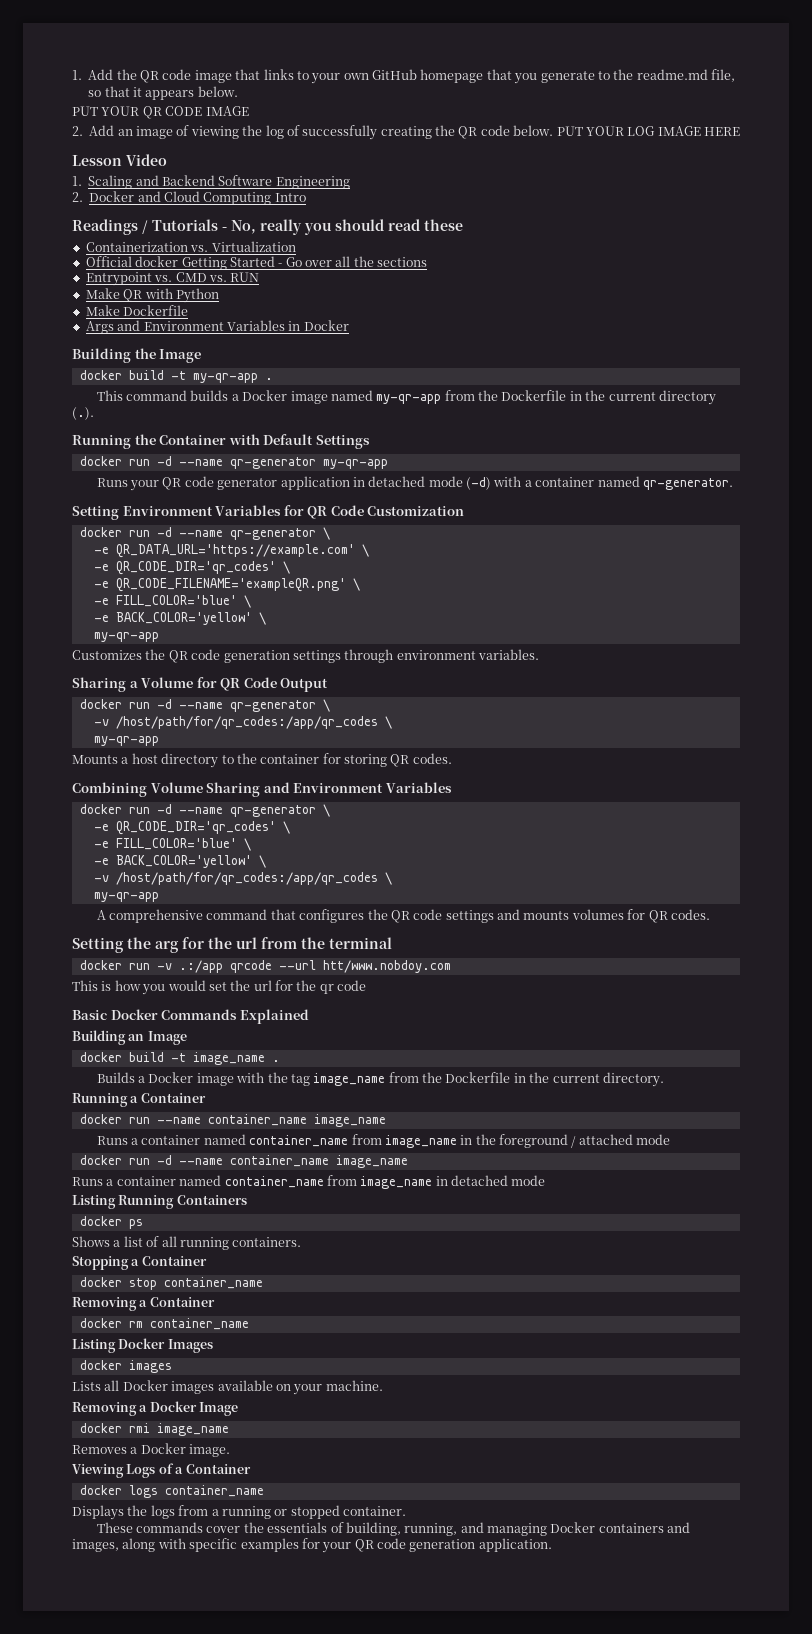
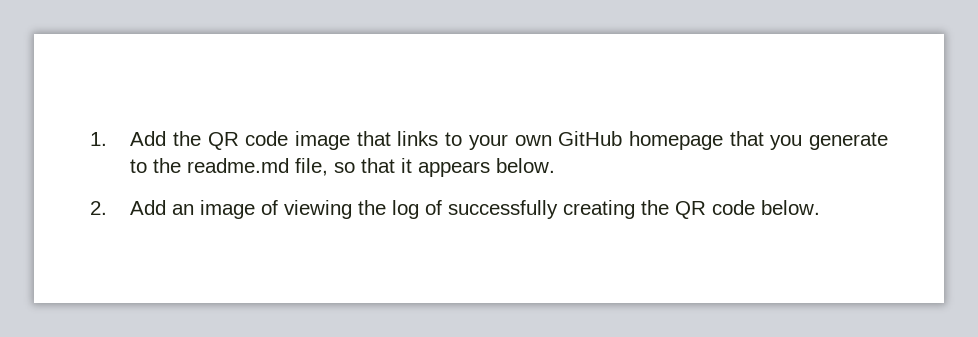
- PUT YOUR QR CODE IMAGE
- PUT YOUR LOG IMAGE HERE
- Lesson Video
- 1. Scaling and Backend Software Engineering
- 2. Docker and Cloud Computing Intro
- Readings / Tutorials - No, really you should read these
- Containerization vs. Virtualization
- Official docker Getting Started - Go over all the sections
- Entrypoint vs. CMD vs. RUN
- Make QR with Python
- Make Dockerfile
- Args and Environment Variables in Docker
- Building the Image
- docker build -t my-qr-app .
- This command builds a Docker image named my-qr-app from the Dockerfile in the current directory (.).
- Running the Container with Default Settings
- docker run -d --name qr-generator my-qr-app
- Runs your QR code generator application in detached mode (-d) with a container named qr-generator.
- Setting Environment Variables for QR Code Customization
- docker run -d --name qr-generator \
- -e QR_DATA_URL='https://example.com' \
- -e QR_CODE_DIR='qr_codes' \
- -e QR_CODE_FILENAME='exampleQR.png' \
- -e FILL_COLOR='blue' \
- -e BACK_COLOR='yellow' \
- my-qr-app
- Customizes the QR code generation settings through environment variables.
- Sharing a Volume for QR Code Output
- docker run -d --name qr-generator \
- -v /host/path/for/qr_codes:/app/qr_codes \
- my-qr-app
- Mounts a host directory to the container for storing QR codes.
- Combining Volume Sharing and Environment Variables
- docker run -d --name qr-generator \
- -e QR_CODE_DIR='qr_codes' \
- -e FILL_COLOR='blue' \
- -e BACK_COLOR='yellow' \
- -v /host/path/for/qr_codes:/app/qr_codes \
- my-qr-app
- A comprehensive command that configures the QR code settings and mounts volumes for QR codes.
- Setting the arg for the url from the terminal
- docker run -v .:/app qrcode --url htt/www.nobdoy.com
- This is how you would set the url for the qr code
- Basic Docker Commands Explained
- Building an Image
- docker build -t image_name .
- Builds a Docker image with the tag image_name from the Dockerfile in the current directory.
- Running a Container
- docker run --name container_name image_name
- Runs a container named container_name from image_name in the foreground / attached mode
- docker run -d --name container_name image_name
- Runs a container named container_name from image_name in detached mode
- Listing Running Containers
- docker ps
- Shows a list of all running containers.
- Stopping a Container
- docker stop container_name
- Removing a Container
- docker rm container_name
- Listing Docker Images
- docker images
- Lists all Docker images available on your machine.
- Removing a Docker Image
- docker rmi image_name
- Removes a Docker image.
- Viewing Logs of a Container
- docker logs container_name
- Displays the logs from a running or stopped container.
- These commands cover the essentials of building, running, and managing Docker containers and images, along with specific examples for your QR code generation application.

